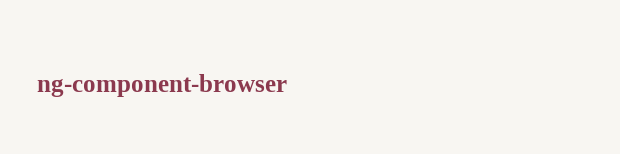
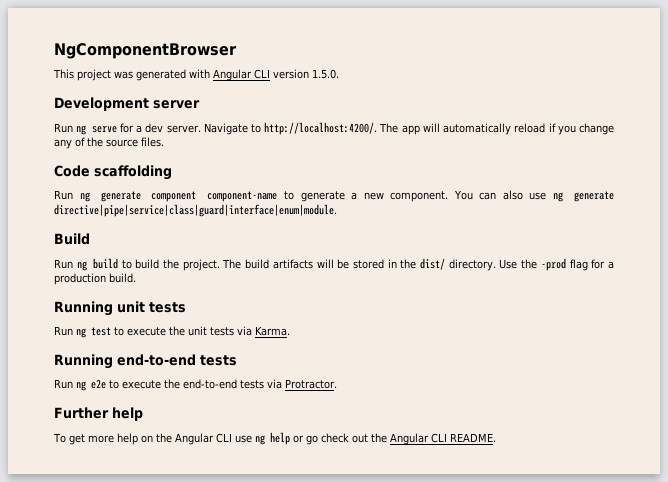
- ng-component-browser
+ NgComponentBrowser
+ This project was generated with Angular CLI version 1.5.0.
+ Development server
+ Run ng serve for a dev server. Navigate to http://localhost:4200/. The app will automatically reload if you change any of the source files.
+ Code scaffolding
+ Run ng generate component component-name to generate a new component. You can also use ng generate directive|pipe|service|class|guard|interface|enum|module.
+ Build
+ Run ng build to build the project. The build artifacts will be stored in the dist/ directory. Use the -prod flag for a production build.
+ Running unit tests
+ Run ng test to execute the unit tests via Karma.
+ Running end-to-end tests
+ Run ng e2e to execute the end-to-end tests via Protractor.
+ Further help
+ To get more help on the Angular CLI use ng help or go check out the Angular CLI README.

